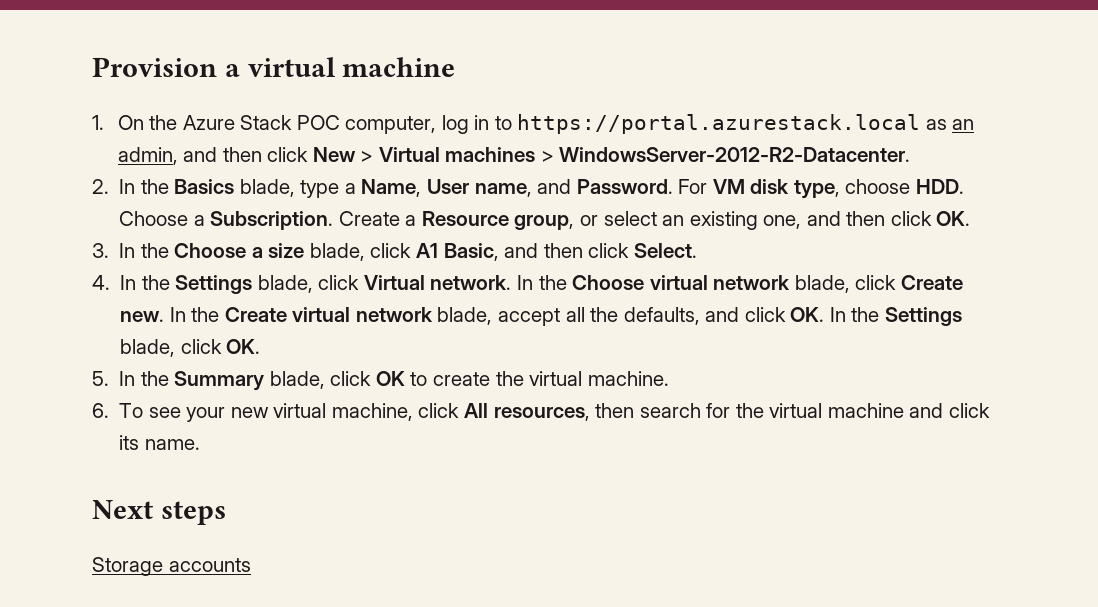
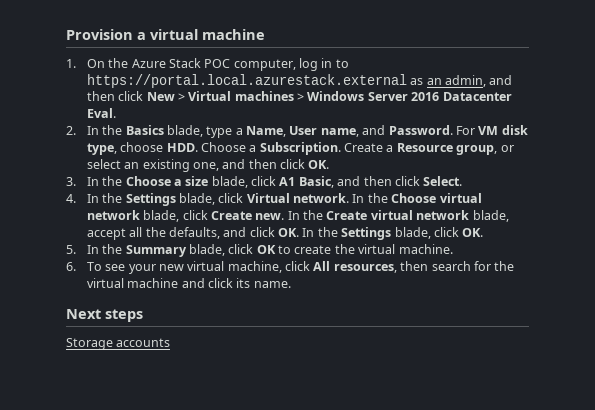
- 1. On the Azure Stack POC computer, log in to https://portal.azurestack.local as an admin, and then click New > Virtual machines > WindowsServer-2012-R2-Datacenter.
+ 1. On the Azure Stack POC computer, log in to https://portal.local.azurestack.external as an admin, and then click New > Virtual machines > Windows Server 2016 Datacenter Eval.

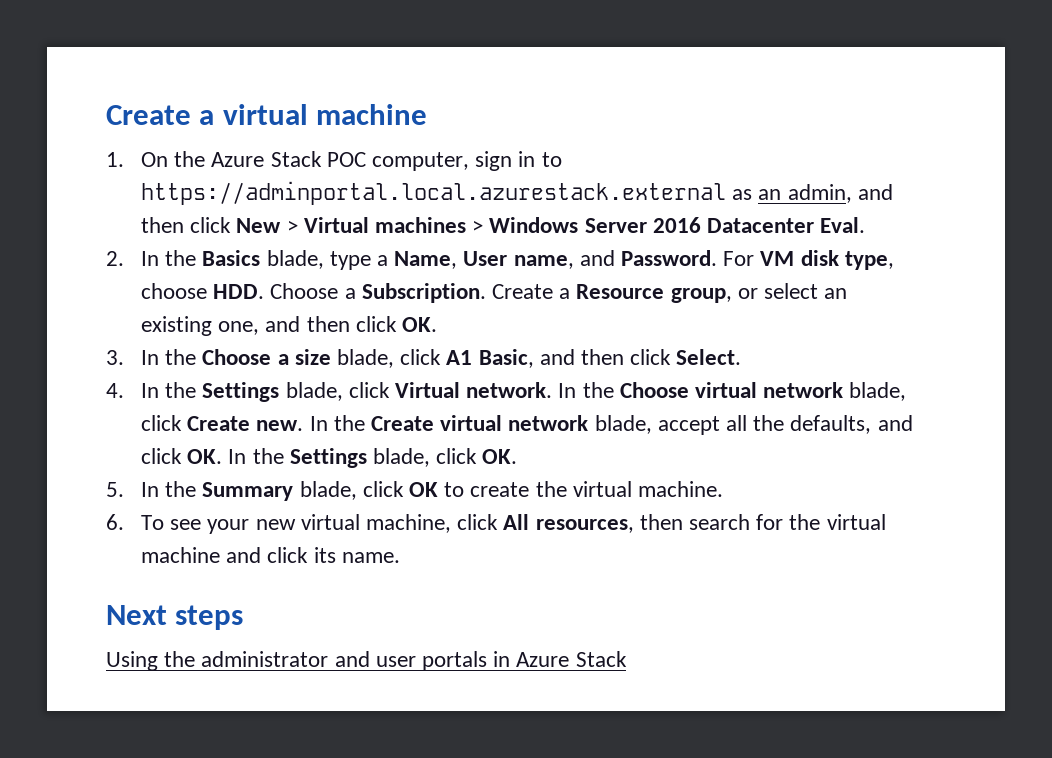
- Provision a virtual machine
+ Create a virtual machine
- 1. On the Azure Stack POC computer, log in to https://portal.local.azurestack.external as an admin, and then click New > Virtual machines > Windows Server 2016 Datacenter Eval.
+ 1. On the Azure Stack POC computer, sign in to https://adminportal.local.azurestack.external as an admin, and then click New > Virtual machines > Windows Server 2016 Datacenter Eval.
- Storage accounts
+ Using the administrator and user portals in Azure Stack

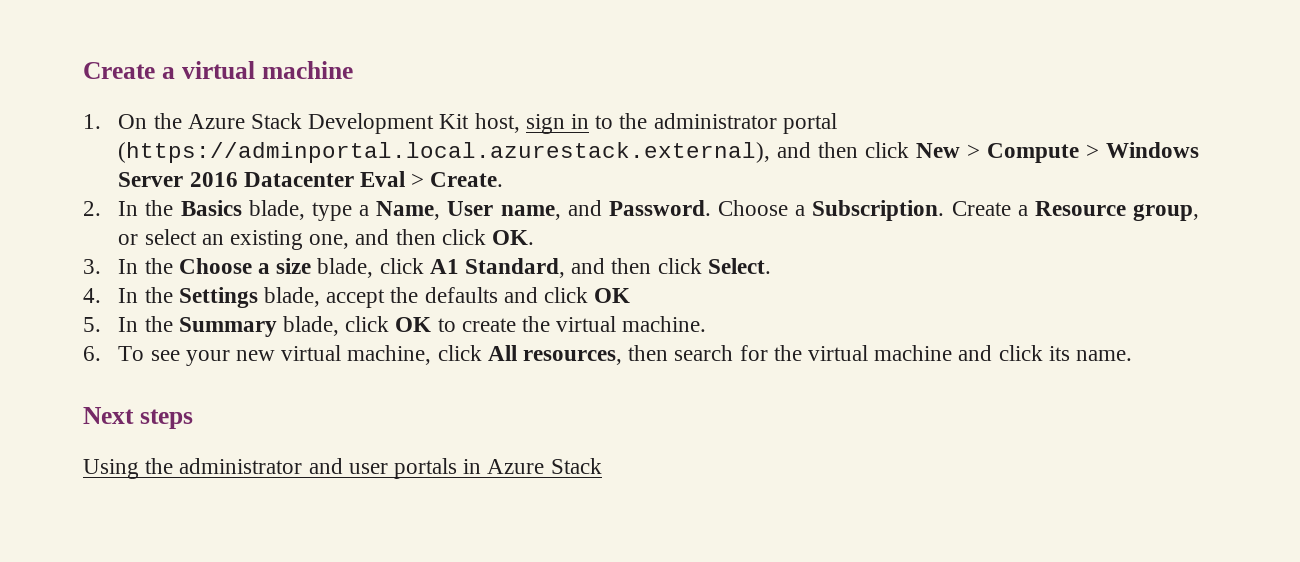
- 1. On the Azure Stack POC computer, sign in to https://adminportal.local.azurestack.external as an admin, and then click New > Virtual machines > Windows Server 2016 Datacenter Eval.
+ 1. On the Azure Stack Development Kit host, sign in to the administrator portal (https://adminportal.local.azurestack.external), and then click New > Compute > Windows Server 2016 Datacenter Eval > Create.
- For VM disk type, choose HDD. Choose a Subscription.
+ Choose a Subscription.
- 3. In the Choose a size blade, click A1 Basic, and then click Select.
+ 3. In the Choose a size blade, click A1 Standard, and then click Select.
- 4. In the Settings blade, click Virtual network. In the Choose virtual network blade, click Create new. In the Create virtual network blade, accept all the defaults, and click OK. In the Settings blade, click OK.
+ 4. In the Settings blade, accept the defaults and click OK

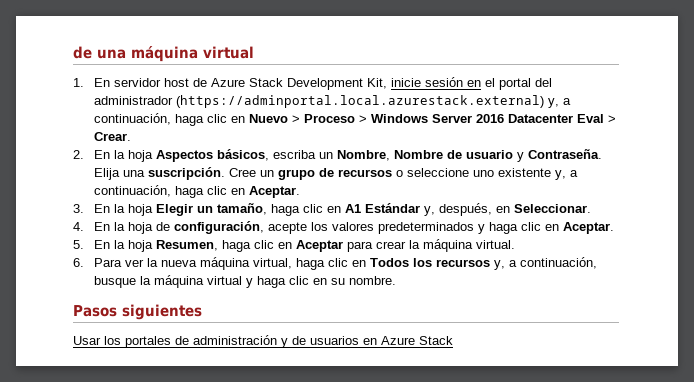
- Create a virtual machine
+ de una máquina virtual
- 1. On the Azure Stack Development Kit host, sign in to the administrator portal (https://adminportal.local.azurestack.external), and then click New > Compute > Windows Server 2016 Datacenter Eval > Create.
+ 1. En servidor host de Azure Stack Development Kit, inicie sesión en el portal del administrador (https://adminportal.local.azurestack.external) y, a continuación, haga clic en Nuevo > Proceso > Windows Server 2016 Datacenter Eval > Crear.
- 2. In the Basics blade, type a Name, User name, and Password. Choose a Subscription. Create a Resource group, or select an existing one, and then click OK.
- 3. In the Choose a size blade, click A1 Standard, and then click Select.
- 4. In the Settings blade, accept the defaults and click OK
- 5. In the Summary blade, click OK to create the virtual machine.
- 6. To see your new virtual machine, click All resources, then search for the virtual machine and click its name.
- Next steps
- Using the administrator and user portals in Azure Stack
+ 2. En la hoja Aspectos básicos, escriba un Nombre, Nombre de usuario y Contraseña. Elija una suscripción. Cree un grupo de recursos o seleccione uno existente y, a continuación, haga clic en Aceptar.
+ 3. En la hoja Elegir un tamaño, haga clic en A1 Estándar y, después, en Seleccionar.
+ 4. En la hoja de configuración, acepte los valores predeterminados y haga clic en Aceptar.
+ 5. En la hoja Resumen, haga clic en Aceptar para crear la máquina virtual.
+ 6. Para ver la nueva máquina virtual, haga clic en Todos los recursos y, a continuación, busque la máquina virtual y haga clic en su nombre.
+ Pasos siguientes
+ Usar los portales de administración y de usuarios en Azure Stack

